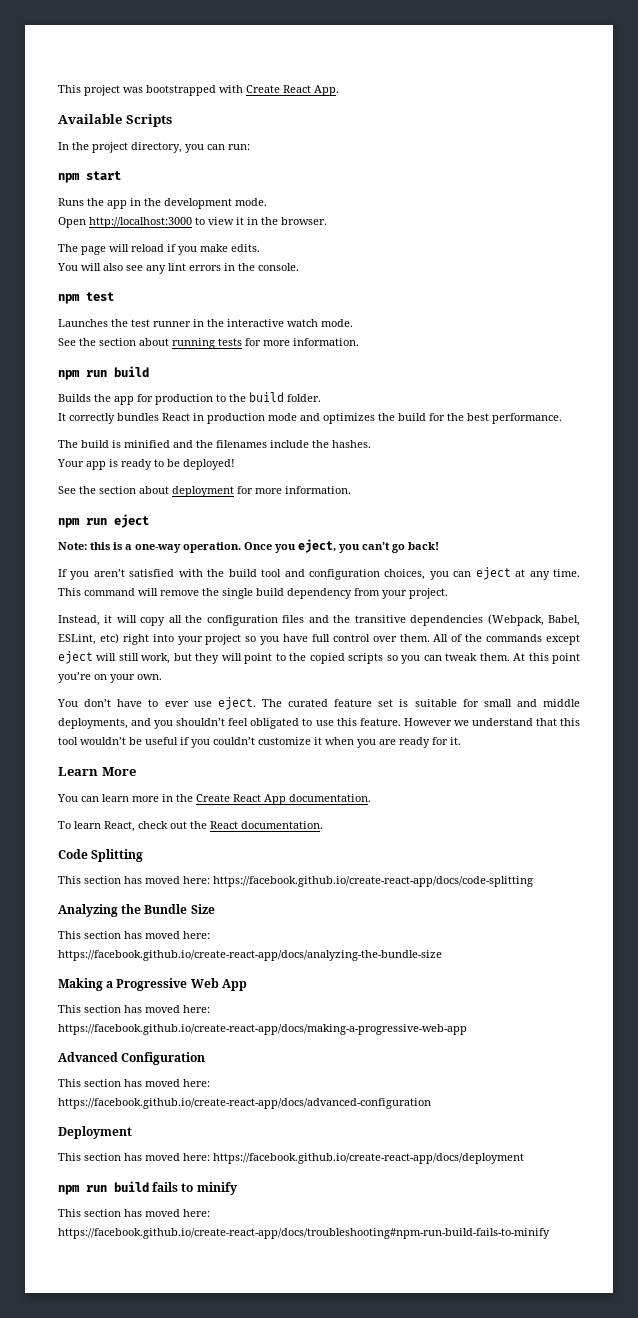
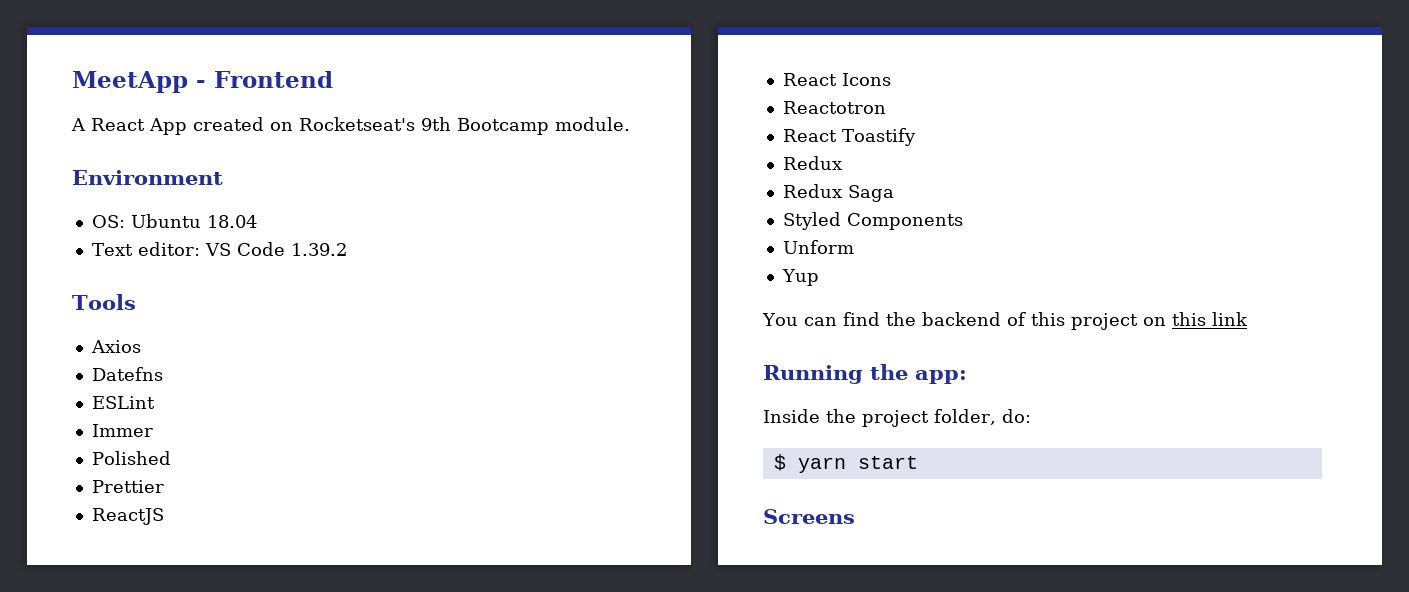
- This project was bootstrapped with Create React App.
- Available Scripts
- In the project directory, you can run:
- npm start
- Runs the app in the development mode.
- Open http://localhost:3000 to view it in the browser.
- The page will reload if you make edits.
- You will also see any lint errors in the console.
- npm test
- Launches the test runner in the interactive watch mode.
- See the section about running tests for more information.
- npm run build
- Builds the app for production to the build folder.
- It correctly bundles React in production mode and optimizes the build for the best performance.
- The build is minified and the filenames include the hashes.
- Your app is ready to be deployed!
- See the section about deployment for more information.
- npm run eject
- Note: this is a one-way operation. Once you eject, you can’t go back!
- If you aren’t satisfied with the build tool and configuration choices, you can eject at any time. This command will remove the single build dependency from your project.
- Instead, it will copy all the configuration files and the transitive dependencies (Webpack, Babel, ESLint, etc) right into your project so you have full control over them. All of the commands except eject will still work, but they will point to the copied scripts so you can tweak them. At this point you’re on your own.
- You don’t have to ever use eject. The curated feature set is suitable for small and middle deployments, and you shouldn’t feel obligated to use this feature. However we understand that this tool wouldn’t be useful if you couldn’t customize it when you are ready for it.
- Learn More
- You can learn more in the Create React App documentation.
- To learn React, check out the React documentation.
- Code Splitting
- This section has moved here: https://facebook.github.io/create-react-app/docs/code-splitting
- Analyzing the Bundle Size
- This section has moved here: https://facebook.github.io/create-react-app/docs/analyzing-the-bundle-size
- Making a Progressive Web App
- This section has moved here: https://facebook.github.io/create-react-app/docs/making-a-progressive-web-app
- Advanced Configuration
- This section has moved here: https://facebook.github.io/create-react-app/docs/advanced-configuration
- Deployment
- This section has moved here: https://facebook.github.io/create-react-app/docs/deployment
- npm run build fails to minify
- This section has moved here: https://facebook.github.io/create-react-app/docs/troubleshooting#npm-run-build-fails-to-minify
+ MeetApp - Frontend
+ A React App created on Rocketseat's 9th Bootcamp module.
+ Environment
+ OS: Ubuntu 18.04
+ Text editor: VS Code 1.39.2
+ Tools
+ Axios
+ Datefns
+ ESLint
+ Immer
+ Polished
+ Prettier
+ ReactJS
+ React Icons
+ Reactotron
+ React Toastify
+ Redux
+ Redux Saga
+ Styled Components
+ Unform
+ Yup
+ You can find the backend of this project on this link
+ Running the app:
+ Inside the project folder, do:
+ $ yarn start
+ Screens

